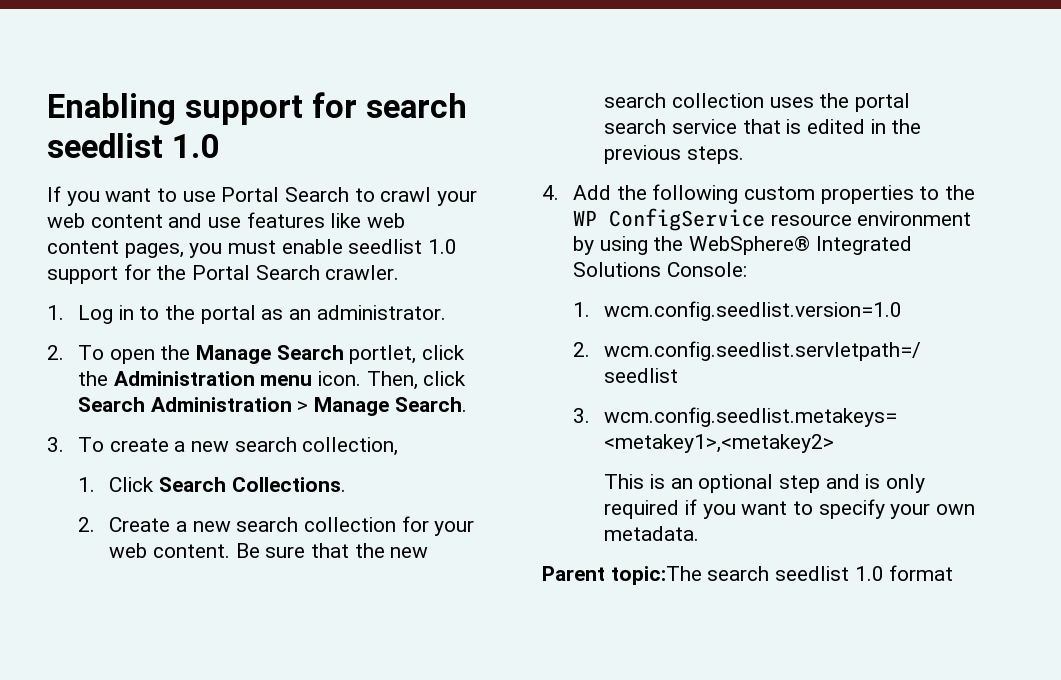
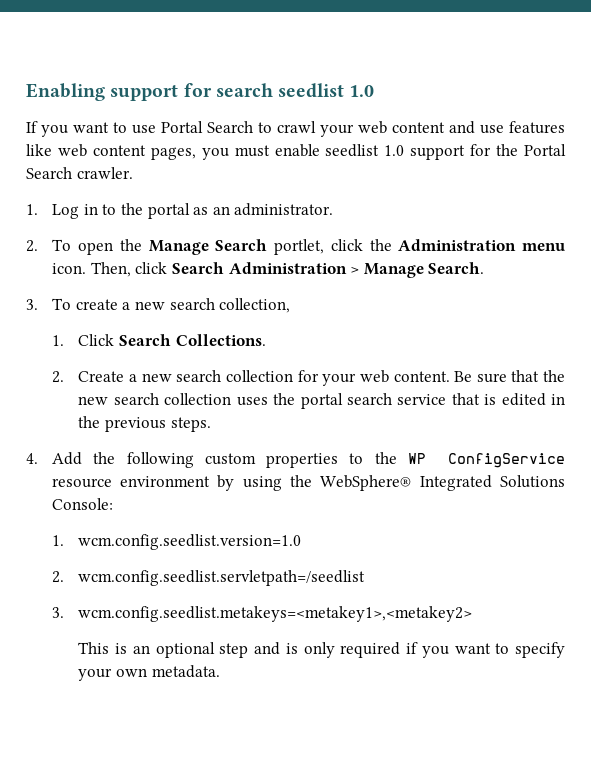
- Parent topic:The search seedlist 1.0 format

